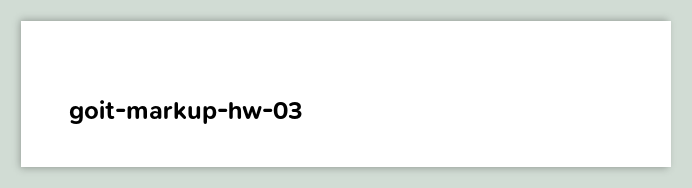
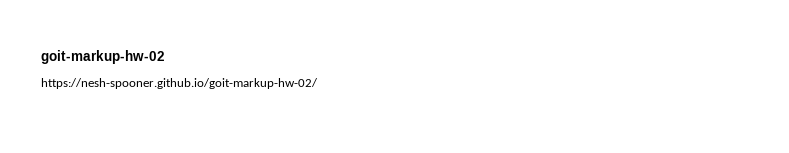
- goit-markup-hw-03
+ goit-markup-hw-02
+ https://nesh-spooner.github.io/goit-markup-hw-02/

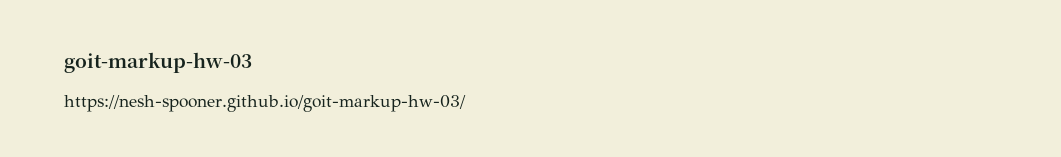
- goit-markup-hw-02
- https://nesh-spooner.github.io/goit-markup-hw-02/
+ goit-markup-hw-03
+ https://nesh-spooner.github.io/goit-markup-hw-03/

